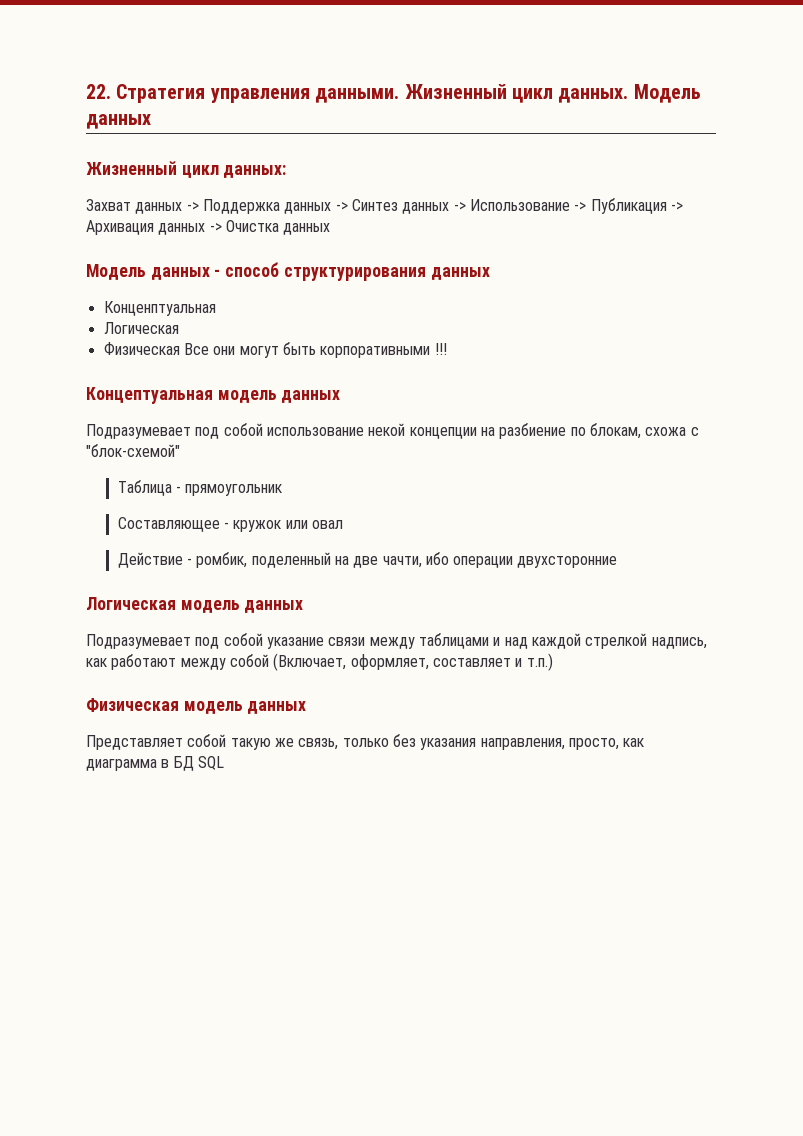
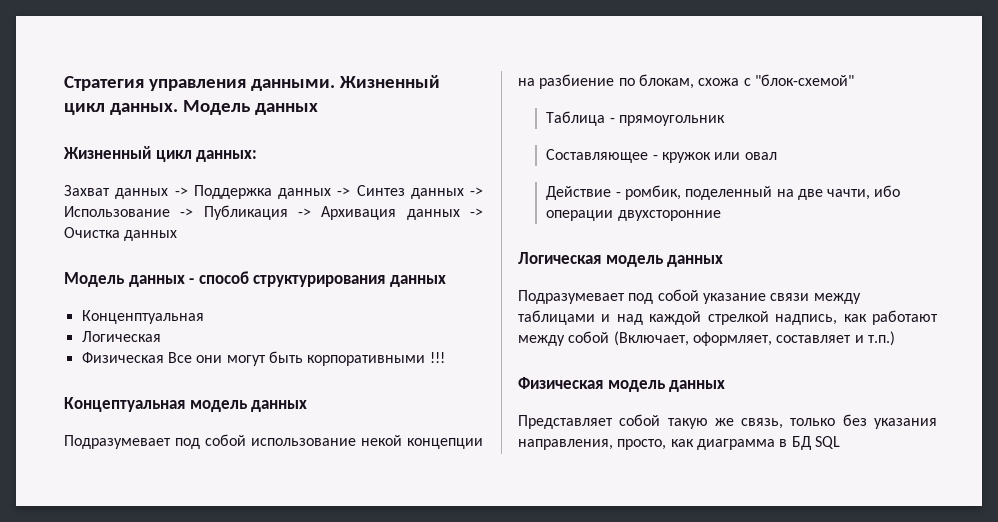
- 22. Стратегия управления данными.
+ Стратегия управления данными.

